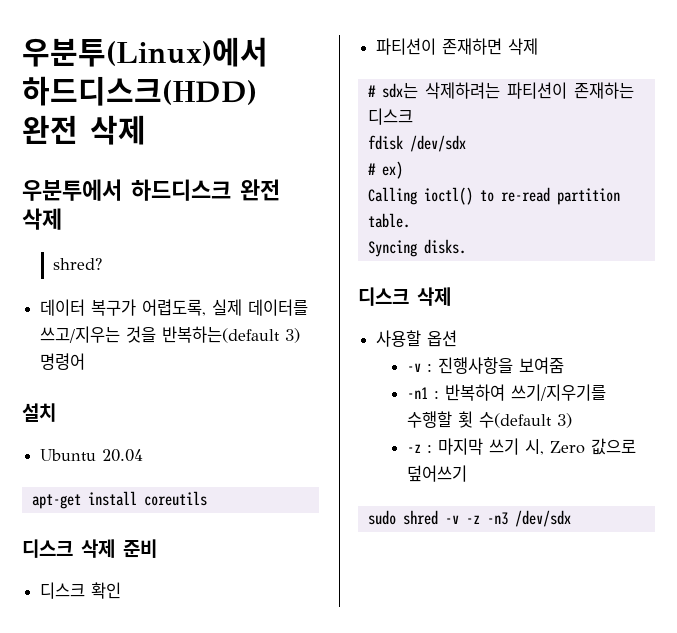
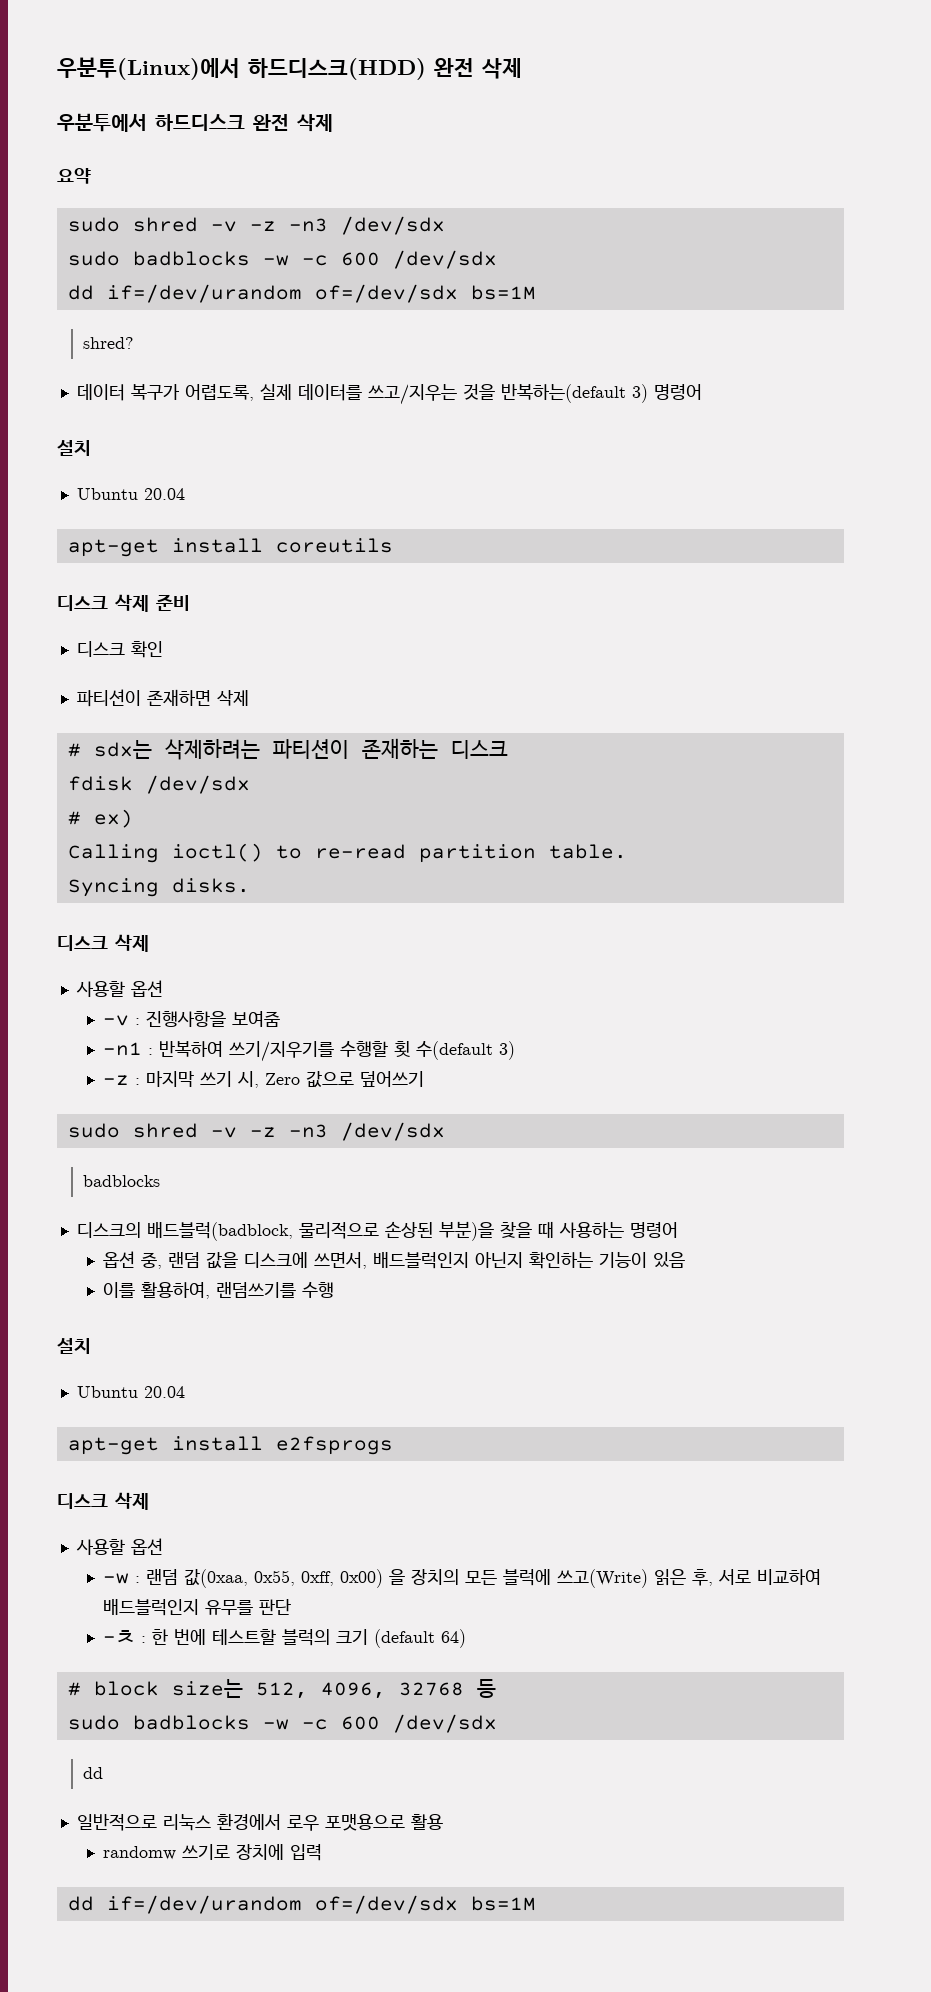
+ 요약
+ sudo shred -v -z -n3 /dev/sdx
+ sudo badblocks -w -c 600 /dev/sdx
+ dd if=/dev/urandom of=/dev/sdx bs=1M
  -z : 마지막 쓰기 시, Zero 값으로 덮어쓰기
  sudo shred -v -z -n3 /dev/sdx
+ badblocks
+ 디스크의 배드블럭(badblock, 물리적으로 손상된 부분)을 찾을 때 사용하는 명령어
+ 옵션 중, 랜덤 값을 디스크에 쓰면서, 배드블럭인지 아닌지 확인하는 기능이 있음
+ 이를 활용하여, 랜덤쓰기를 수행
+ 설치
+ Ubuntu 20.04
+ apt-get install e2fsprogs
+ 디스크 삭제
+ 사용할 옵션
+ -w : 랜덤 값(0xaa, 0x55, 0xff, 0x00) 을 장치의 모든 블럭에 쓰고(Write) 읽은 후, 서로 비교하여 배드블럭인지 유무를 판단
+ -ㅊ : 한 번에 테스트할 블럭의 크기 (default 64)
+ # block size는 512, 4096, 32768 등
+ sudo badblocks -w -c 600 /dev/sdx
+ dd
+ 일반적으로 리눅스 환경에서 로우 포맷용으로 활용
+ randomw 쓰기로 장치에 입력
+ dd if=/dev/urandom of=/dev/sdx bs=1M

